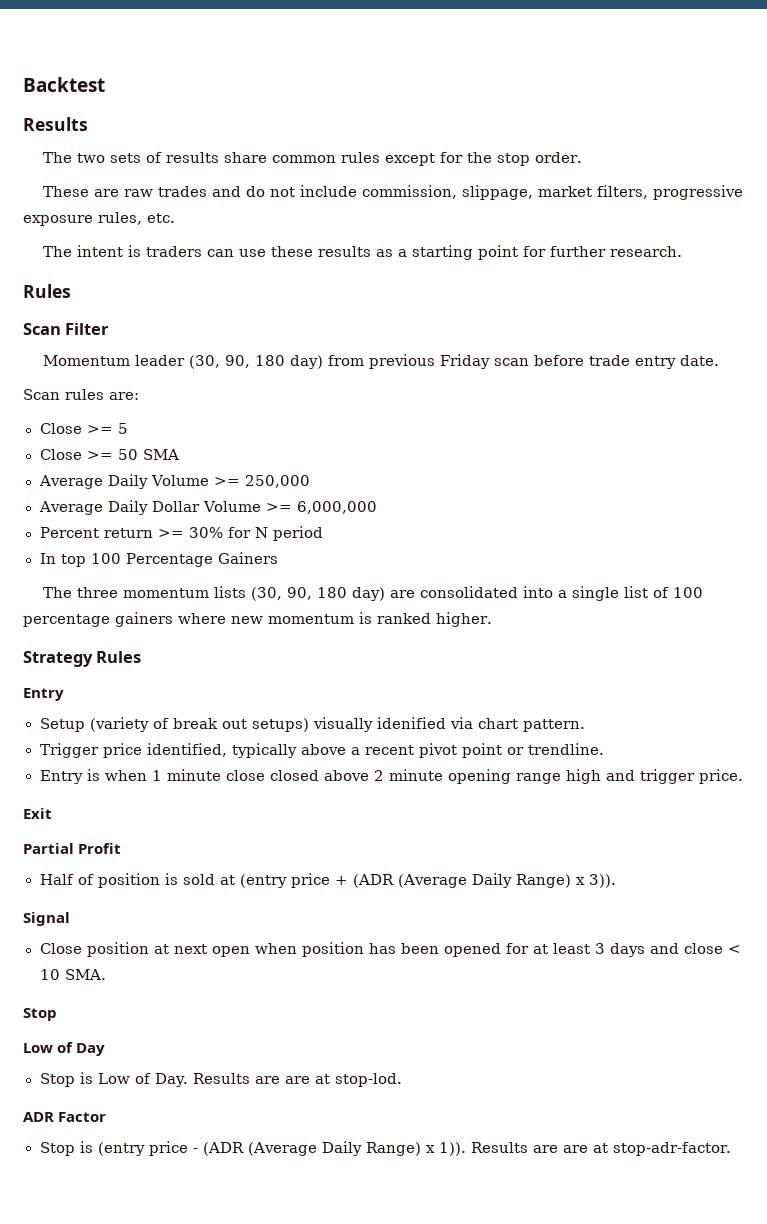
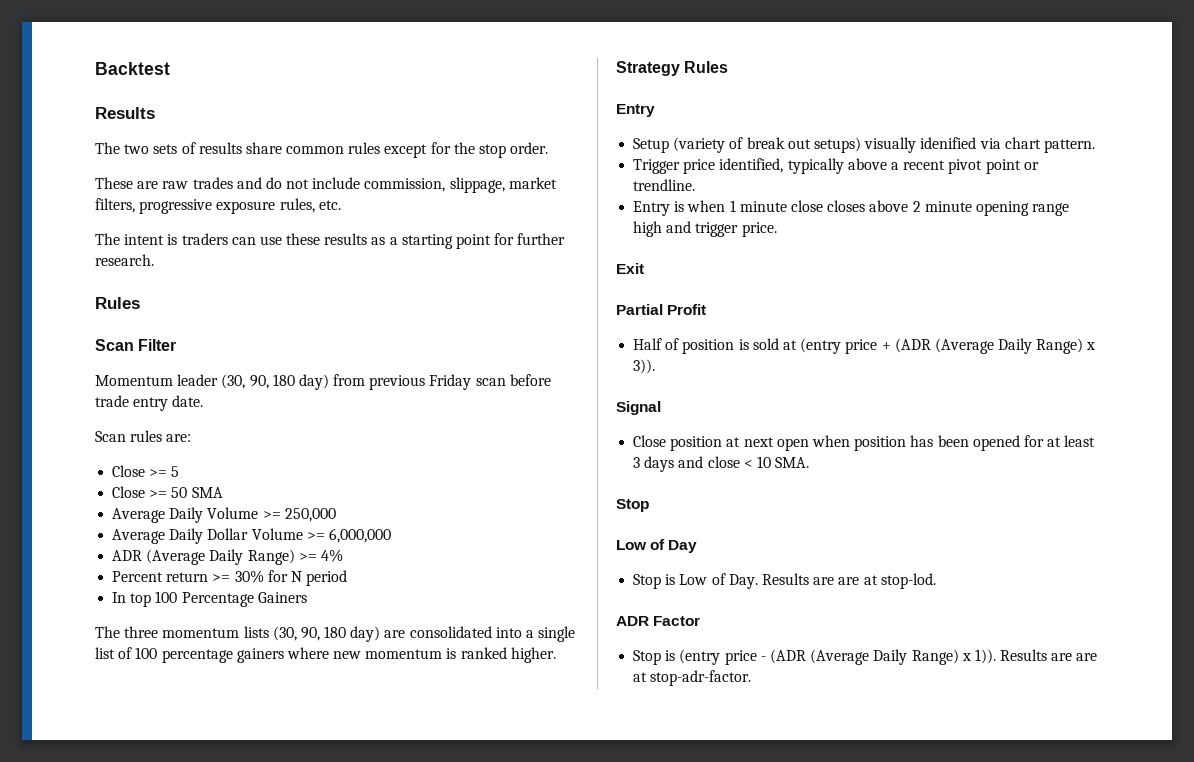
+ ADR (Average Daily Range) >= 4%
- Entry is when 1 minute close closed above 2 minute opening range high and trigger price.
+ Entry is when 1 minute close closes above 2 minute opening range high and trigger price.

